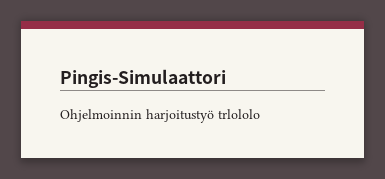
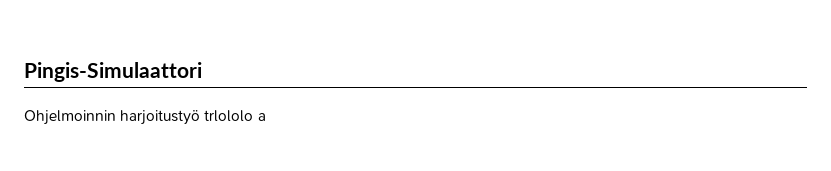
- Ohjelmoinnin harjoitustyö trlololo
+ Ohjelmoinnin harjoitustyö trlololo a

